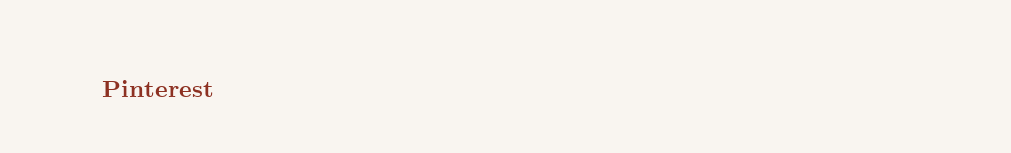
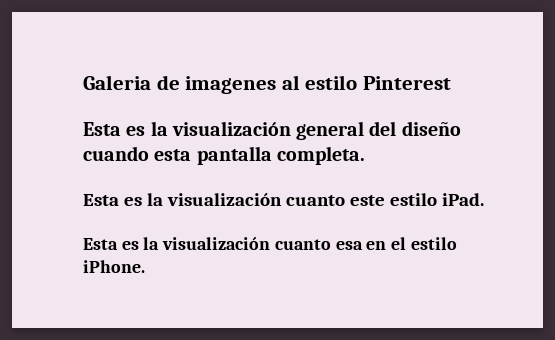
- Pinterest
+ Galeria de imagenes al estilo Pinterest
+ Esta es la visualización general del diseño cuando esta pantalla completa.
+ Esta es la visualización cuanto este estilo iPad.
+ Esta es la visualización cuanto esa en el estilo iPhone.

